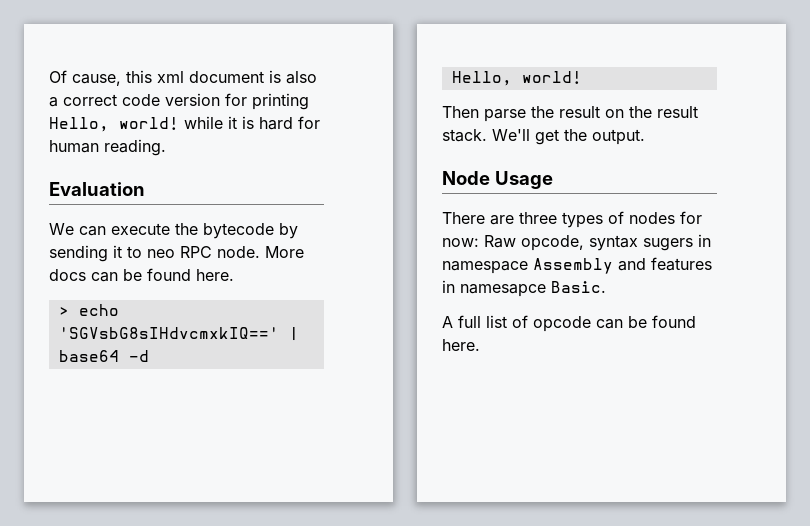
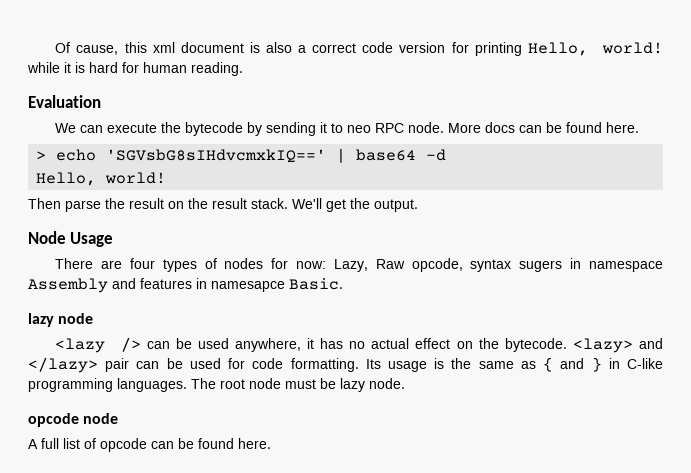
- There are three types of nodes for now: Raw opcode, syntax sugers in namespace Assembly and features in namesapce Basic.
+ There are four types of nodes for now: Lazy, Raw opcode, syntax sugers in namespace Assembly and features in namesapce Basic.
+ lazy node
+ <lazy /> can be used anywhere, it has no actual effect on the bytecode. <lazy> and </lazy> pair can be used for code formatting. Its usage is the same as { and } in C-like programming languages. The root node must be lazy node.
+ opcode node

